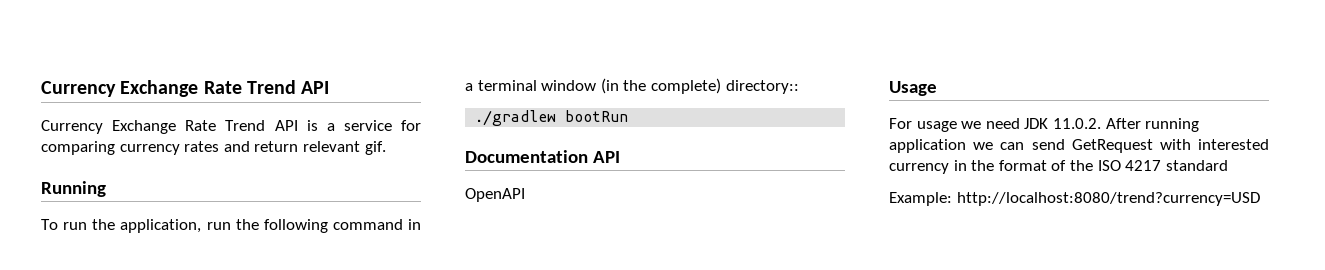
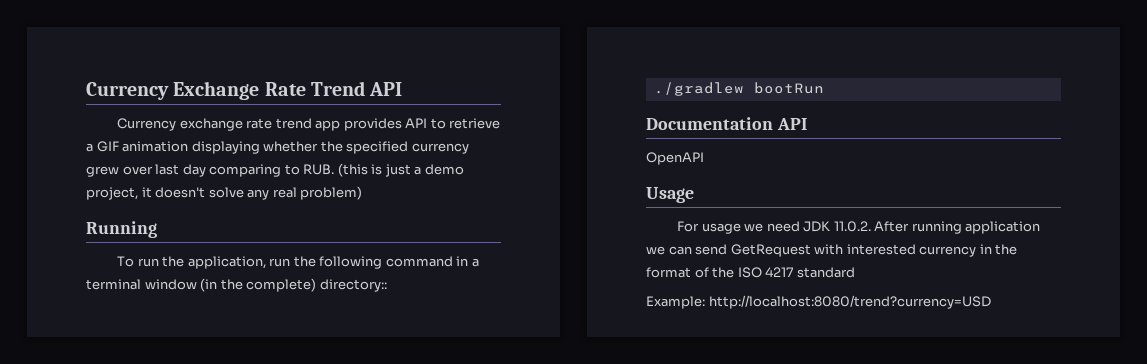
- Currency Exchange Rate Trend API is a service for comparing currency rates and return relevant gif.
+ Currency exchange rate trend app provides API to retrieve a GIF animation displaying whether the specified currency grew over last day comparing to RUB. (this is just a demo project, it doesn't solve any real problem)

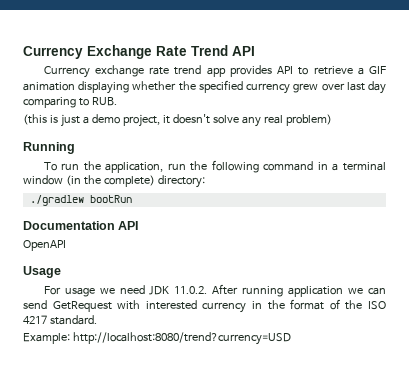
- Currency exchange rate trend app provides API to retrieve a GIF animation displaying whether the specified currency grew over last day comparing to RUB. (this is just a demo project, it doesn't solve any real problem)
+ Currency exchange rate trend app provides API to retrieve a GIF animation displaying whether the specified currency grew over last day comparing to RUB.
+ (this is just a demo project, it doesn't solve any real problem)
- To run the application, run the following command in a terminal window (in the complete) directory::
+ To run the application, run the following command in a terminal window (in the complete) directory:
- For usage we need JDK 11.0.2. After running application we can send GetRequest with interested currency in the format of the ISO 4217 standard
+ For usage we need JDK 11.0.2. After running application we can send GetRequest with interested currency in the format of the ISO 4217 standard.

